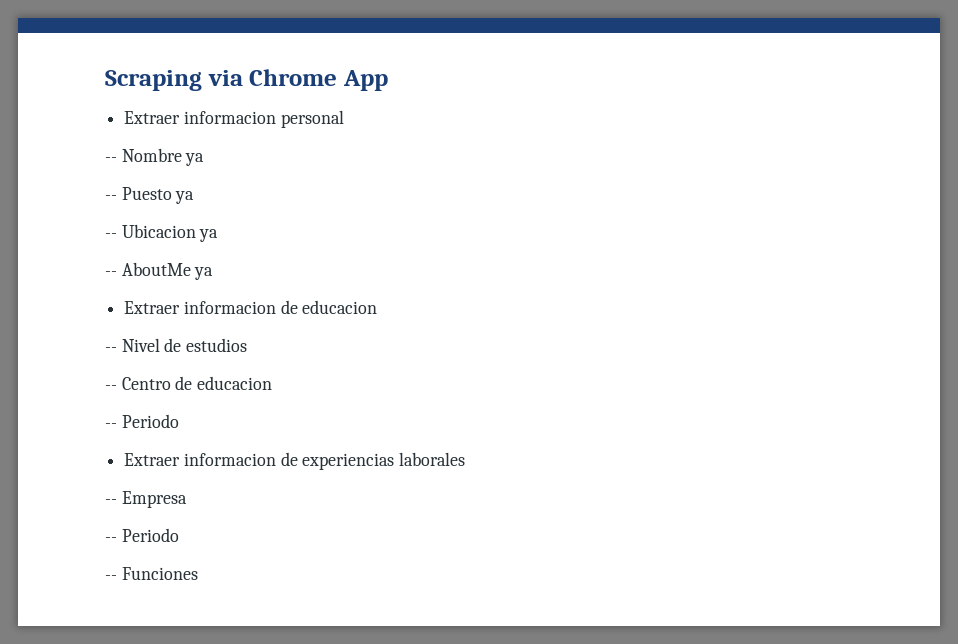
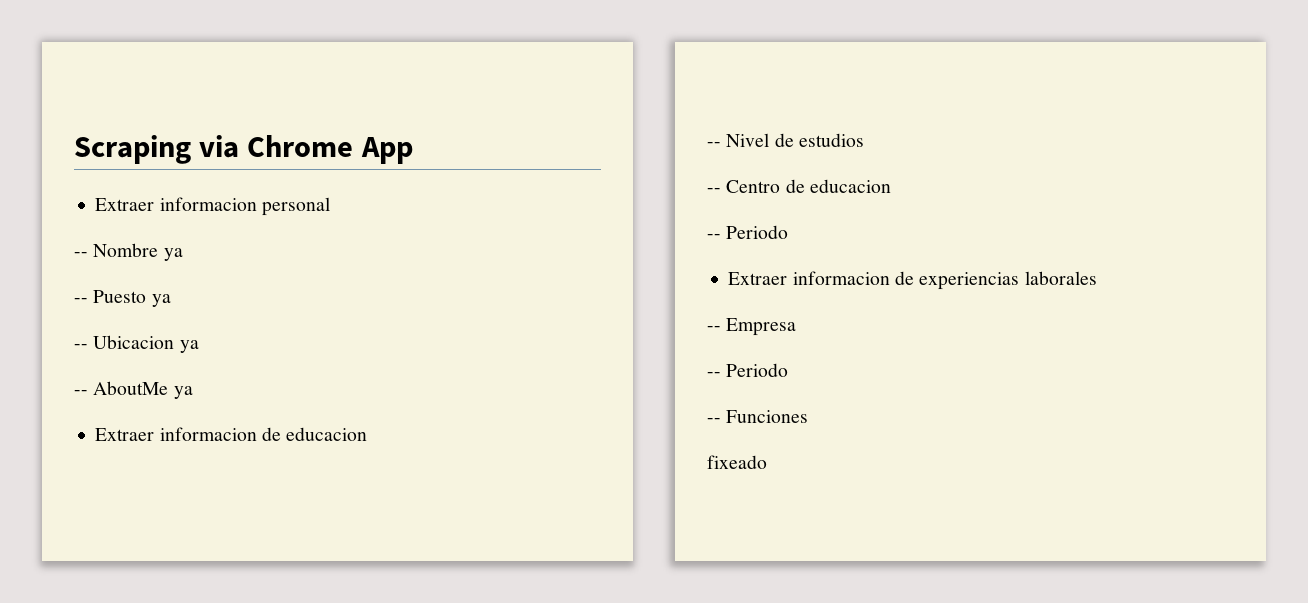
+ fixeado

